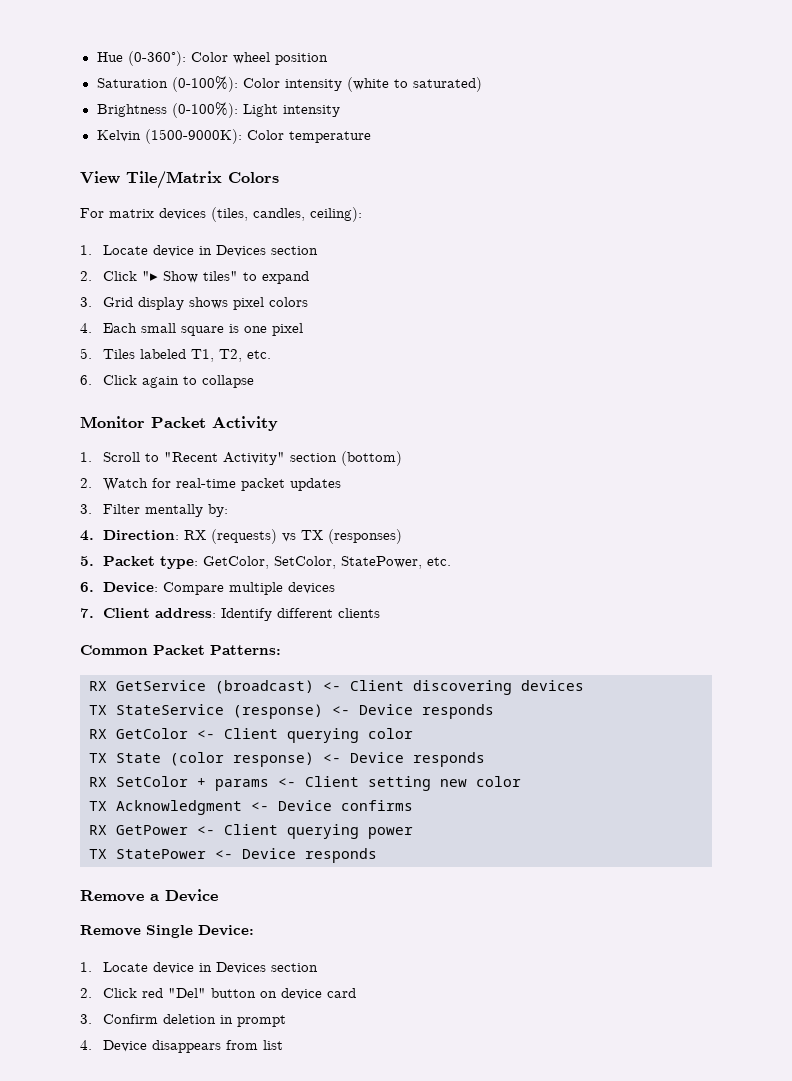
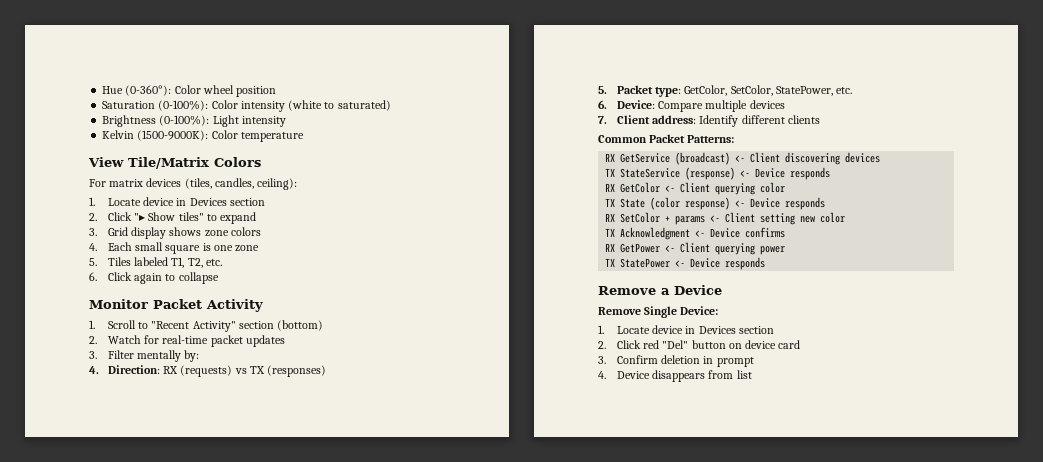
- 3. Grid display shows pixel colors
+ 3. Grid display shows zone colors
- 4. Each small square is one pixel
+ 4. Each small square is one zone

